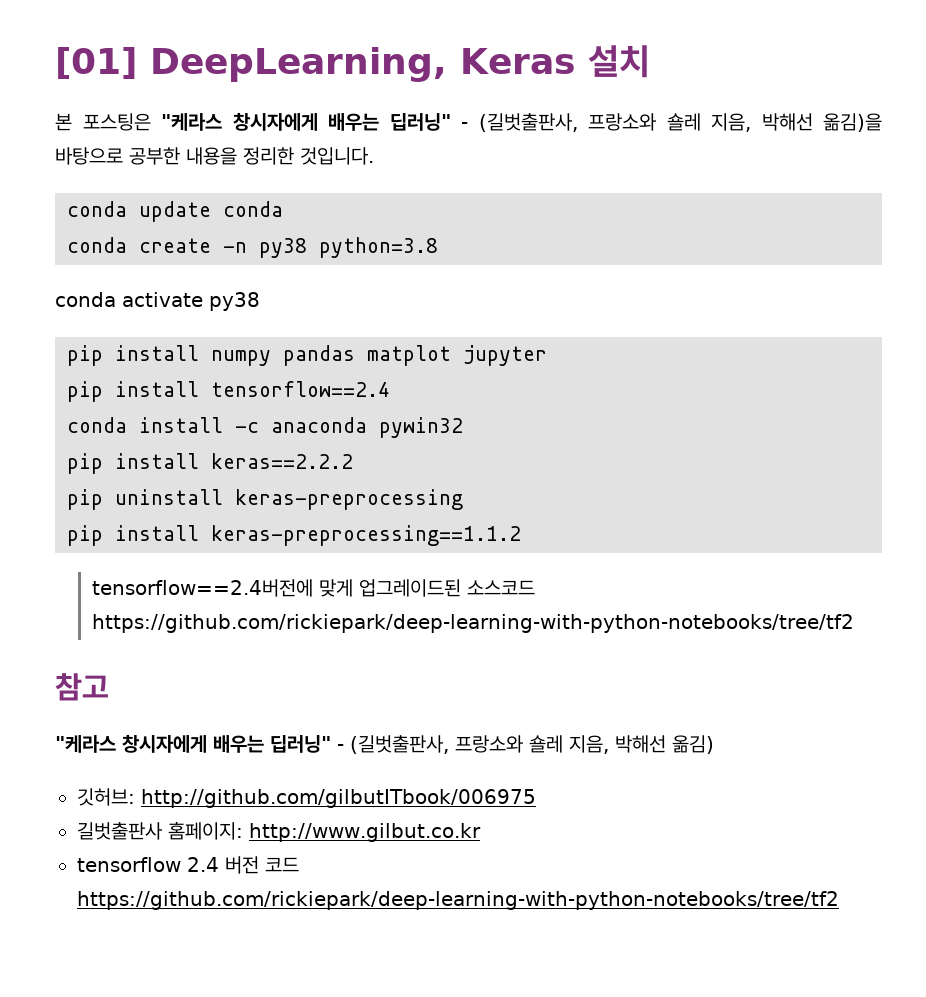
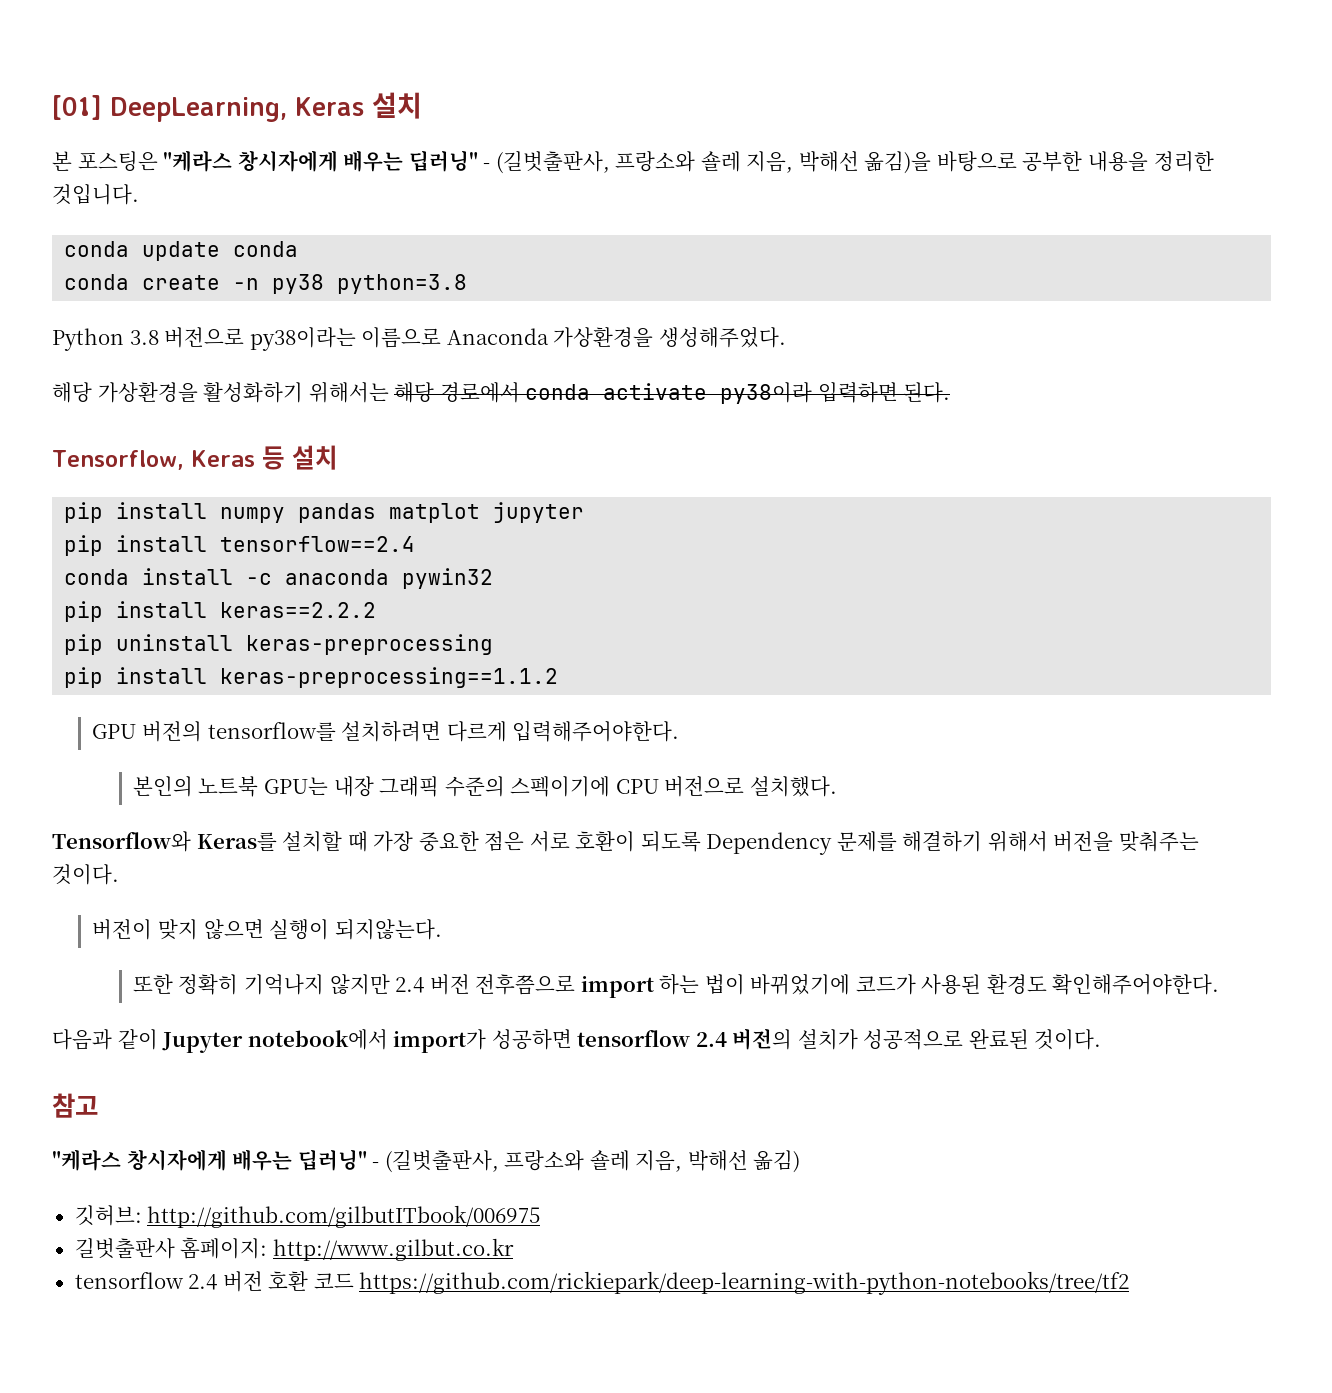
- conda activate py38
+ Python 3.8 버전으로 py38이라는 이름으로 Anaconda 가상환경을 생성해주었다.
+ 해당 가상환경을 활성화하기 위해서는 해당 경로에서 conda activate py38이라 입력하면 된다.
+ Tensorflow, Keras 등 설치
- tensorflow==2.4버전에 맞게 업그레이드된 소스코드 https://github.com/rickiepark/deep-learning-with-python-notebooks/tree/tf2
+ GPU 버전의 tensorflow를 설치하려면 다르게 입력해주어야한다.
+ 본인의 노트북 GPU는 내장 그래픽 수준의 스펙이기에 CPU 버전으로 설치했다.
+ Tensorflow와 Keras를 설치할 때 가장 중요한 점은 서로 호환이 되도록 Dependency 문제를 해결하기 위해서 버전을 맞춰주는 것이다.
+ 버전이 맞지 않으면 실행이 되지않는다.
+ 또한 정확히 기억나지 않지만 2.4 버전 전후쯤으로 import 하는 법이 바뀌었기에 코드가 사용된 환경도 확인해주어야한다.
+ 다음과 같이 Jupyter notebook에서 import가 성공하면 tensorflow 2.4 버전의 설치가 성공적으로 완료된 것이다.
- tensorflow 2.4 버전 코드 https://github.com/rickiepark/deep-learning-with-python-notebooks/tree/tf2
+ tensorflow 2.4 버전 호환 코드 https://github.com/rickiepark/deep-learning-with-python-notebooks/tree/tf2

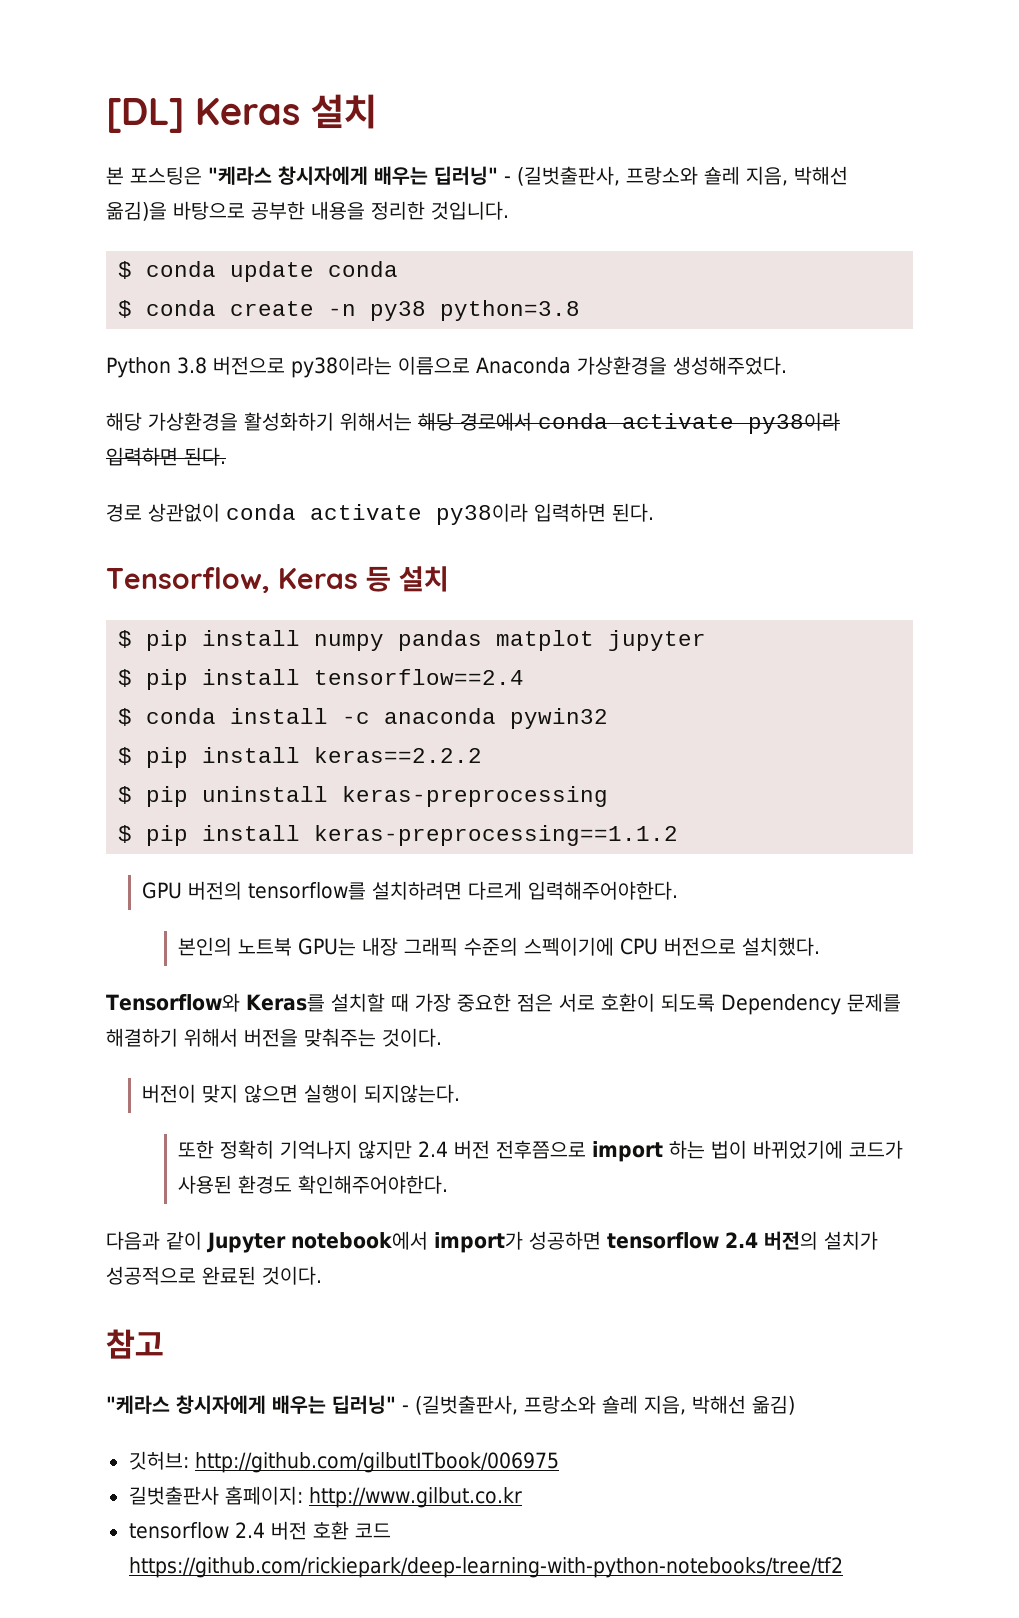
- [01] DeepLearning, Keras 설치
+ [DL] Keras 설치
- conda update conda
+ $ conda update conda
- conda create -n py38 python=3.8
+ $ conda create -n py38 python=3.8
+ 경로 상관없이 conda activate py38이라 입력하면 된다.
- pip install numpy pandas matplot jupyter
+ $ pip install numpy pandas matplot jupyter
- pip install tensorflow==2.4
+ $ pip install tensorflow==2.4
- conda install -c anaconda pywin32
+ $ conda install -c anaconda pywin32
- pip install keras==2.2.2
+ $ pip install keras==2.2.2
- pip uninstall keras-preprocessing
+ $ pip uninstall keras-preprocessing
- pip install keras-preprocessing==1.1.2
+ $ pip install keras-preprocessing==1.1.2

